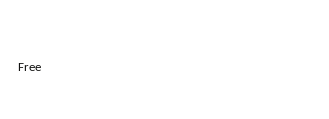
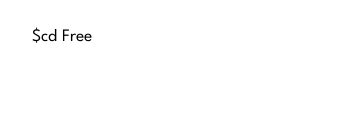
- Free
+ $cd Free

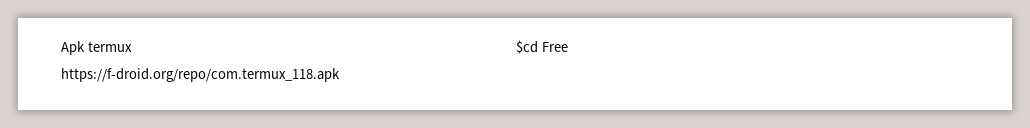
+ Apk termux
+ https://f-droid.org/repo/com.termux_118.apk

